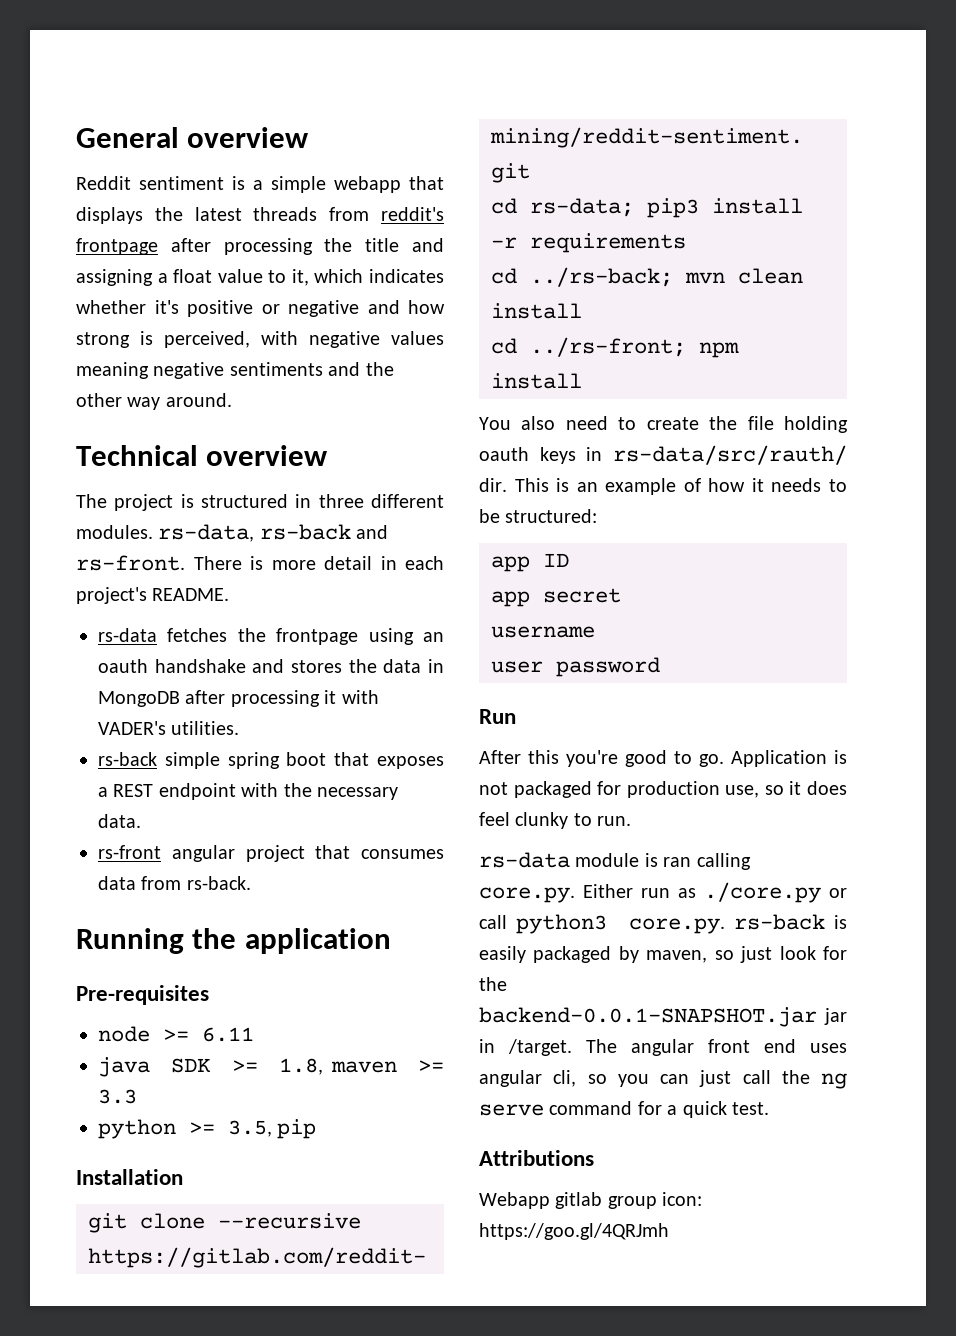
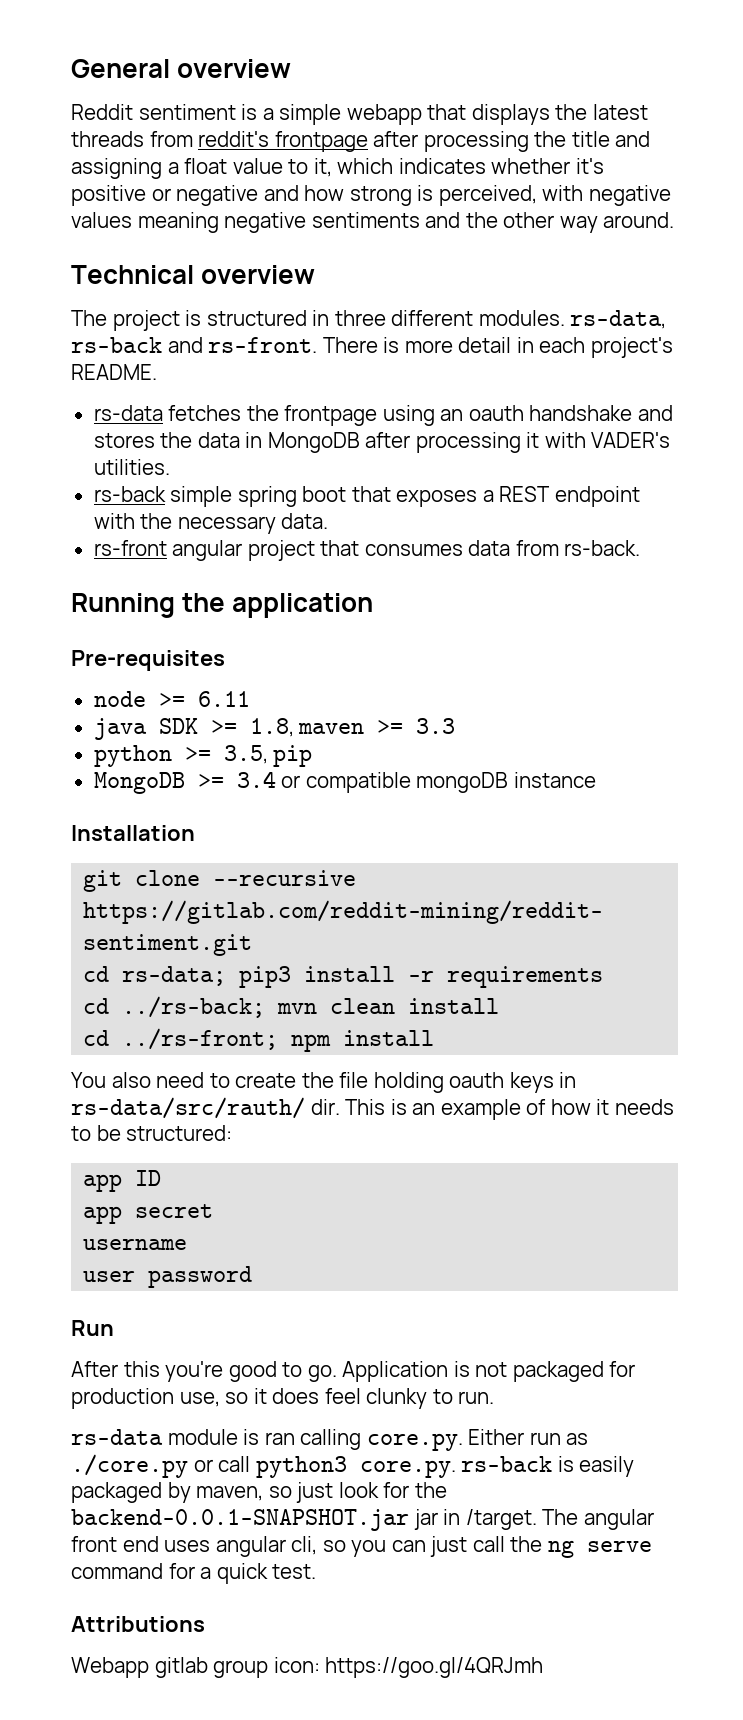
+ MongoDB >= 3.4 or compatible mongoDB instance

